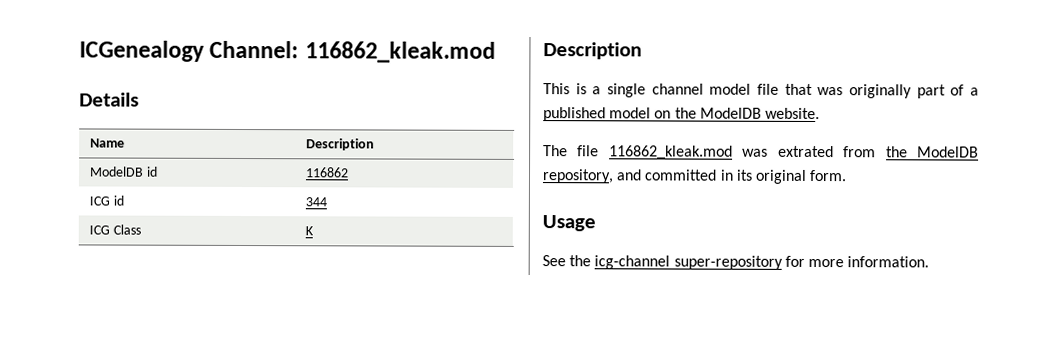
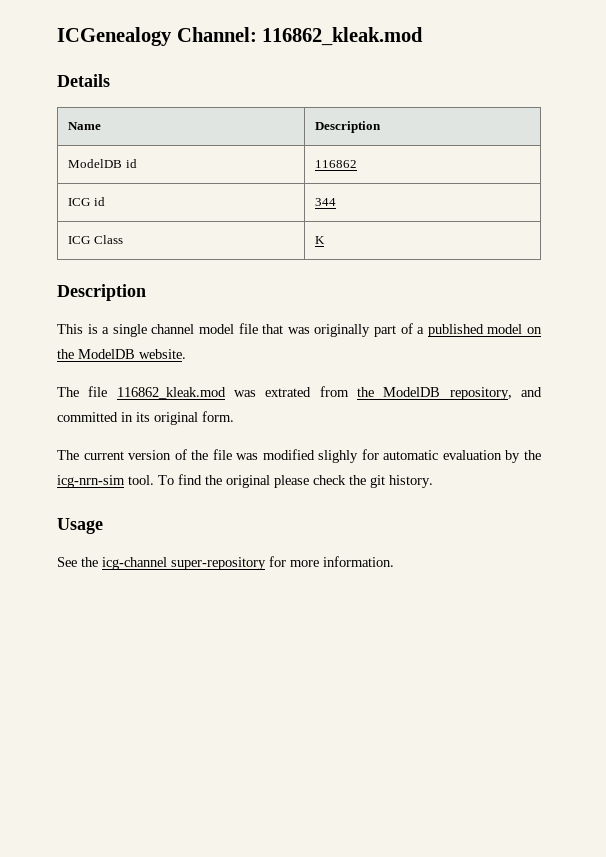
+ The current version of the file was modified slighly for automatic evaluation by the icg-nrn-sim tool. To find the original please check the git history.

